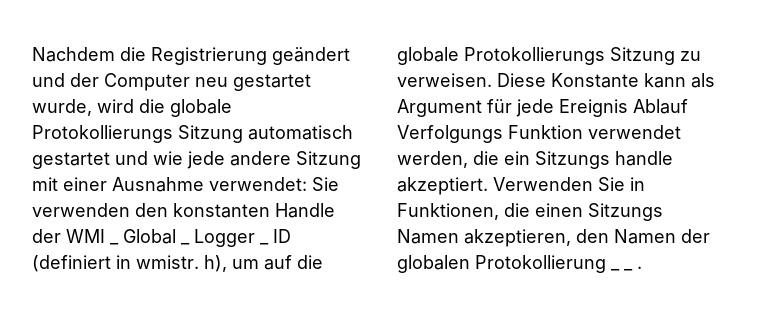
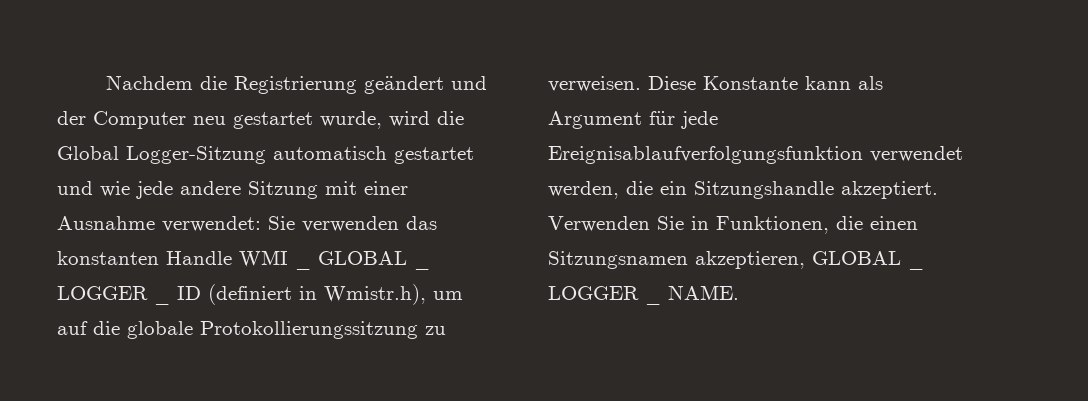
- Nachdem die Registrierung geändert und der Computer neu gestartet wurde, wird die globale Protokollierungs Sitzung automatisch gestartet und wie jede andere Sitzung mit einer Ausnahme verwendet: Sie verwenden den konstanten Handle der WMI _ Global _ Logger _ ID (definiert in wmistr. h), um auf die globale Protokollierungs Sitzung zu verweisen.
+ Nachdem die Registrierung geändert und der Computer neu gestartet wurde, wird die Global Logger-Sitzung automatisch gestartet und wie jede andere Sitzung mit einer Ausnahme verwendet: Sie verwenden das konstanten Handle WMI _ GLOBAL _ LOGGER _ ID (definiert in Wmistr.h), um auf die globale Protokollierungssitzung zu verweisen.
- Diese Konstante kann als Argument für jede Ereignis Ablauf Verfolgungs Funktion verwendet werden, die ein Sitzungs handle akzeptiert.
+ Diese Konstante kann als Argument für jede Ereignisablaufverfolgungsfunktion verwendet werden, die ein Sitzungshandle akzeptiert.
- Verwenden Sie in Funktionen, die einen Sitzungs Namen akzeptieren, den Namen der globalen Protokollierung _ _ .
+ Verwenden Sie in Funktionen, die einen Sitzungsnamen akzeptieren, GLOBAL _ LOGGER _ NAME.

